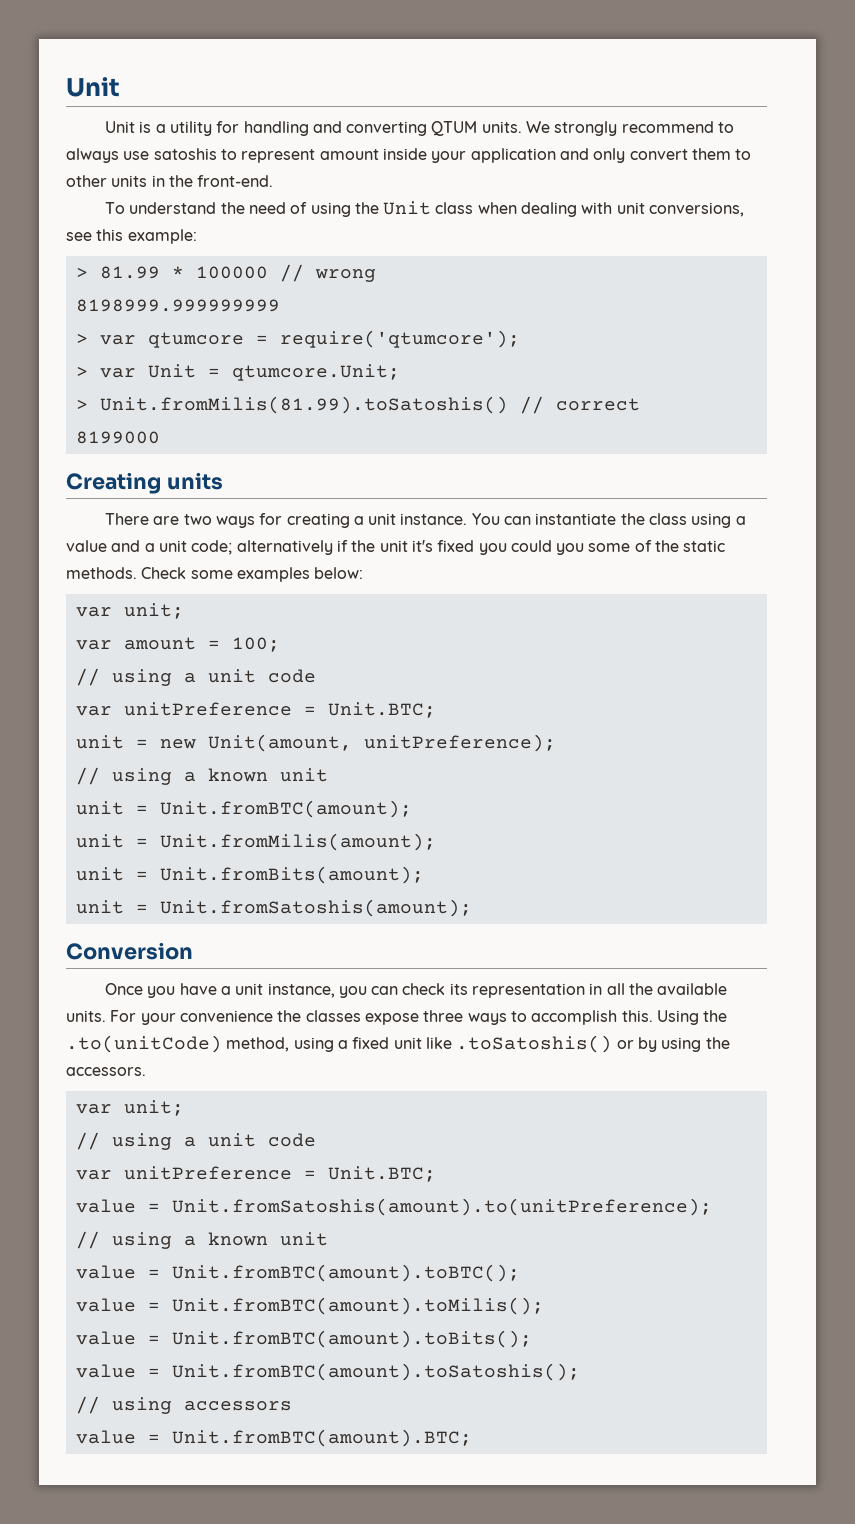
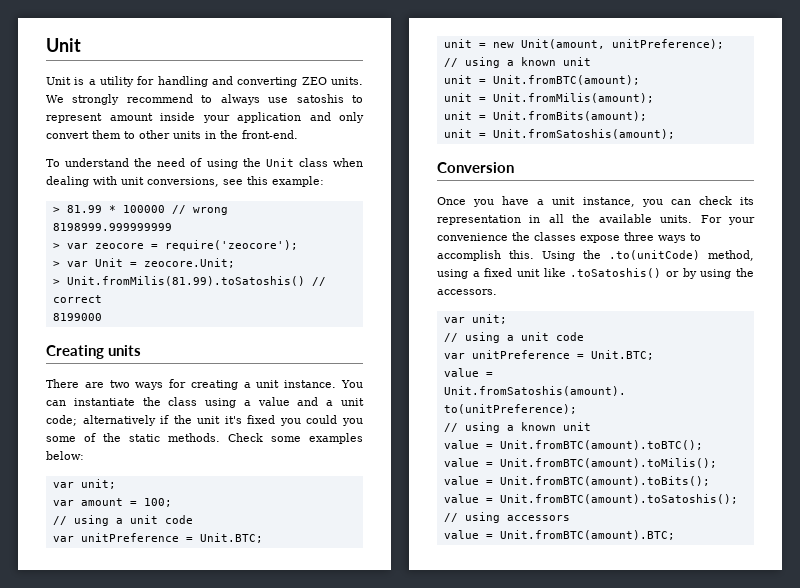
- Unit is a utility for handling and converting QTUM units.
+ Unit is a utility for handling and converting ZEO units.
- > var qtumcore = require('qtumcore');
+ > var zeocore = require('zeocore');
- > var Unit = qtumcore.Unit;
+ > var Unit = zeocore.Unit;

